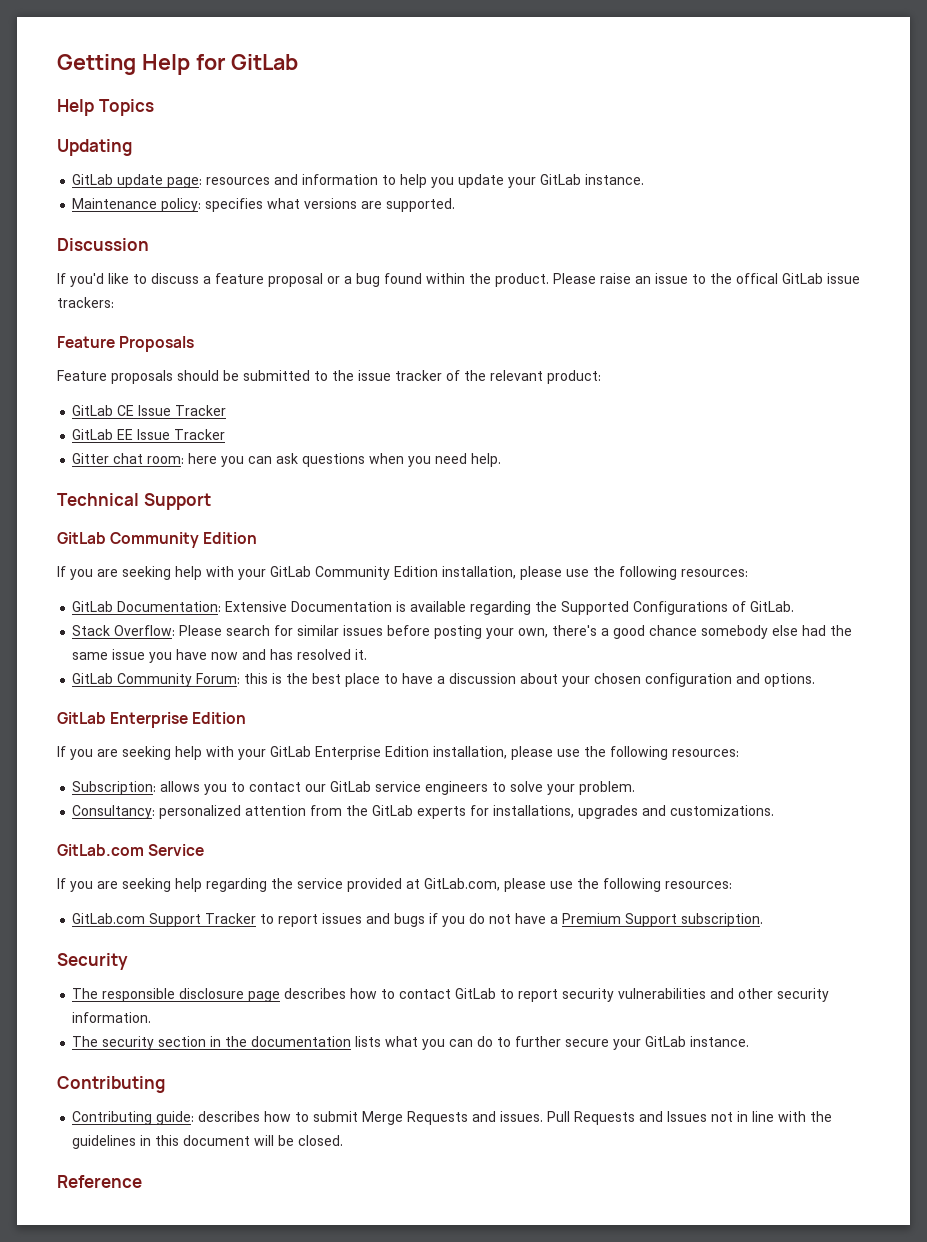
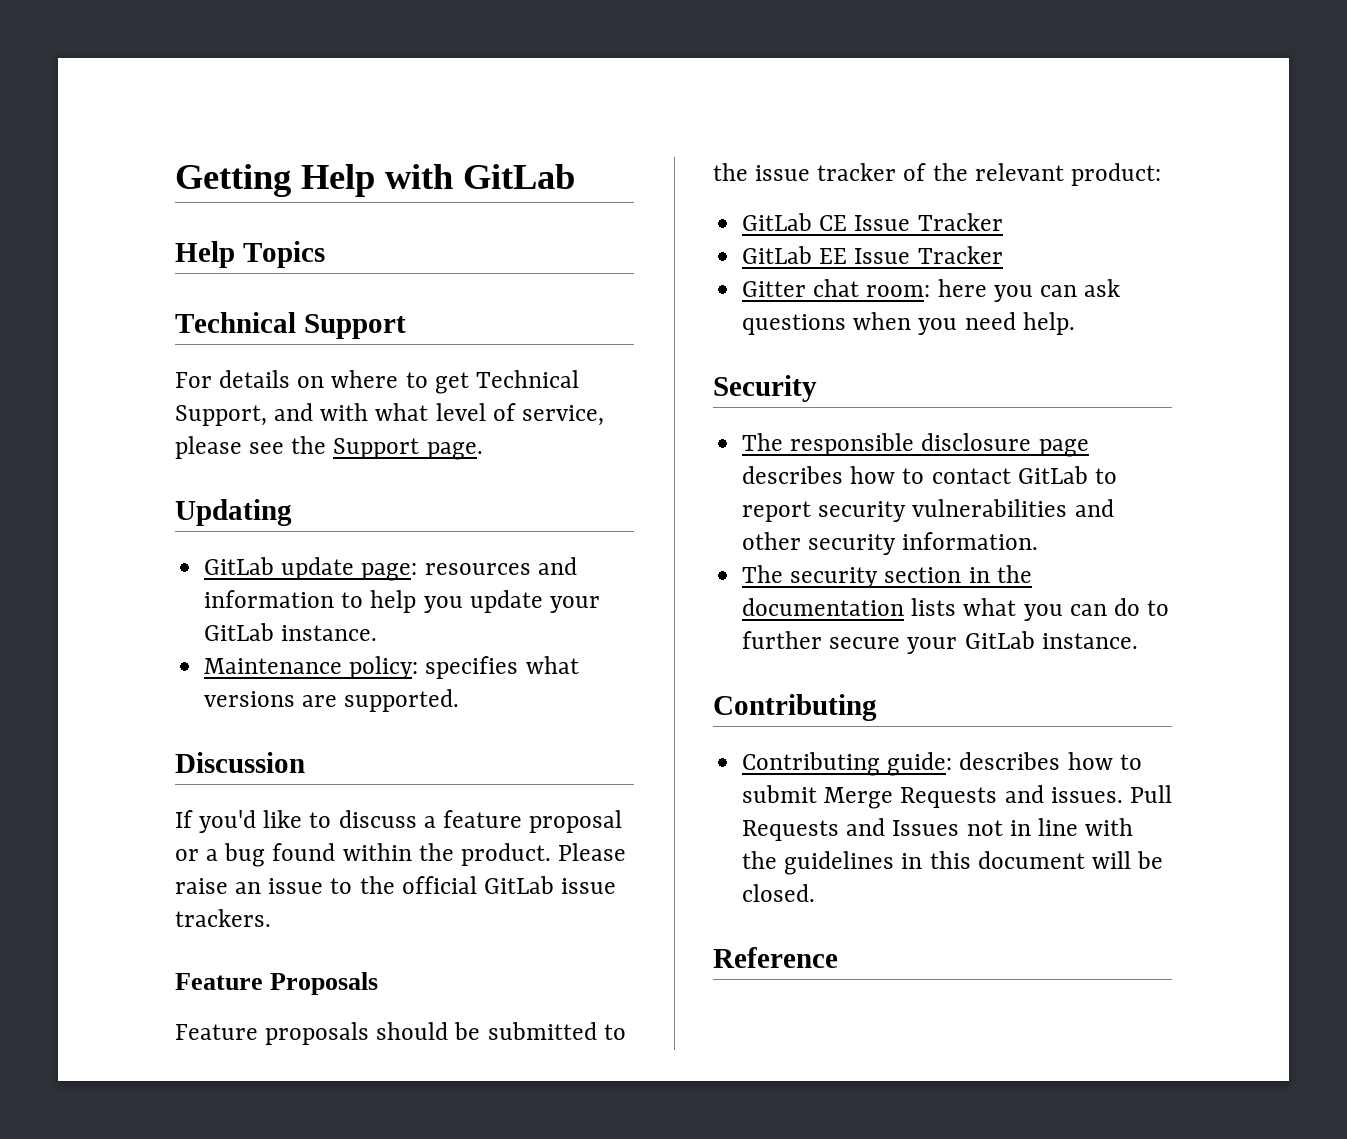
- Getting Help for GitLab
+ Getting Help with GitLab
+ Technical Support
+ For details on where to get Technical Support, and with what level of service, please see the Support page.
- Please raise an issue to the offical GitLab issue trackers:
+ Please raise an issue to the official GitLab issue trackers.
- Technical Support
- GitLab Community Edition
- If you are seeking help with your GitLab Community Edition installation, please use the following resources:
- GitLab Documentation: Extensive Documentation is available regarding the Supported Configurations of GitLab.
- Stack Overflow: Please search for similar issues before posting your own, there's a good chance somebody else had the same issue you have now and has resolved it.
- GitLab Community Forum: this is the best place to have a discussion about your chosen configuration and options.
- GitLab Enterprise Edition
- If you are seeking help with your GitLab Enterprise Edition installation, please use the following resources:
- Subscription: allows you to contact our GitLab service engineers to solve your problem.
- Consultancy: personalized attention from the GitLab experts for installations, upgrades and customizations.
- GitLab.com Service
- If you are seeking help regarding the service provided at GitLab.com, please use the following resources:
- GitLab.com Support Tracker to report issues and bugs if you do not have a Premium Support subscription.

